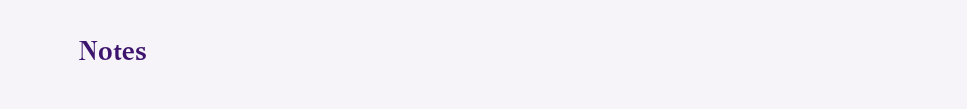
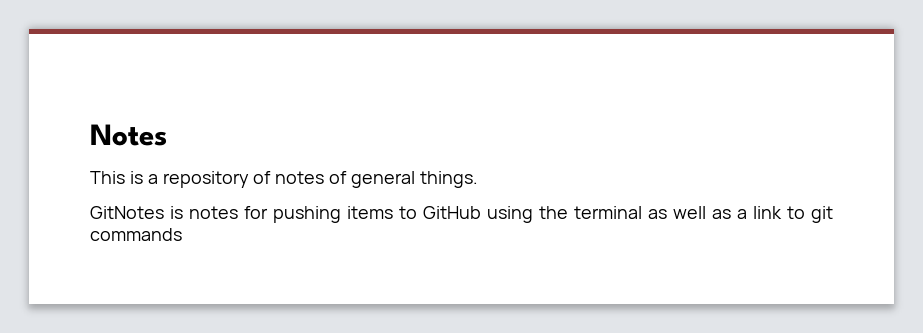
+ This is a repository of notes of general things.
+ GitNotes is notes for pushing items to GitHub using the terminal as well as a link to git commands

